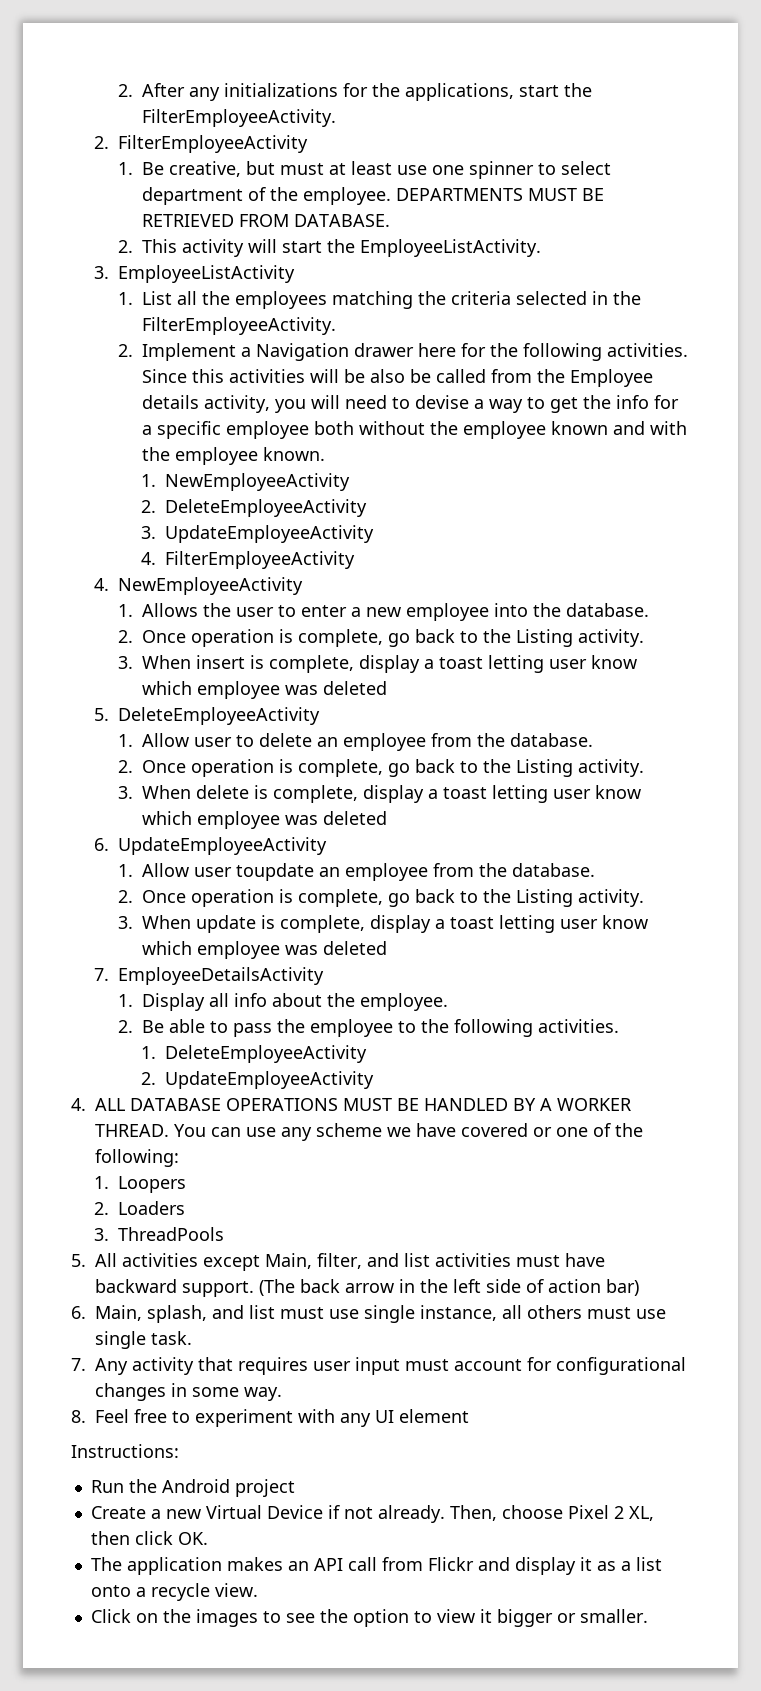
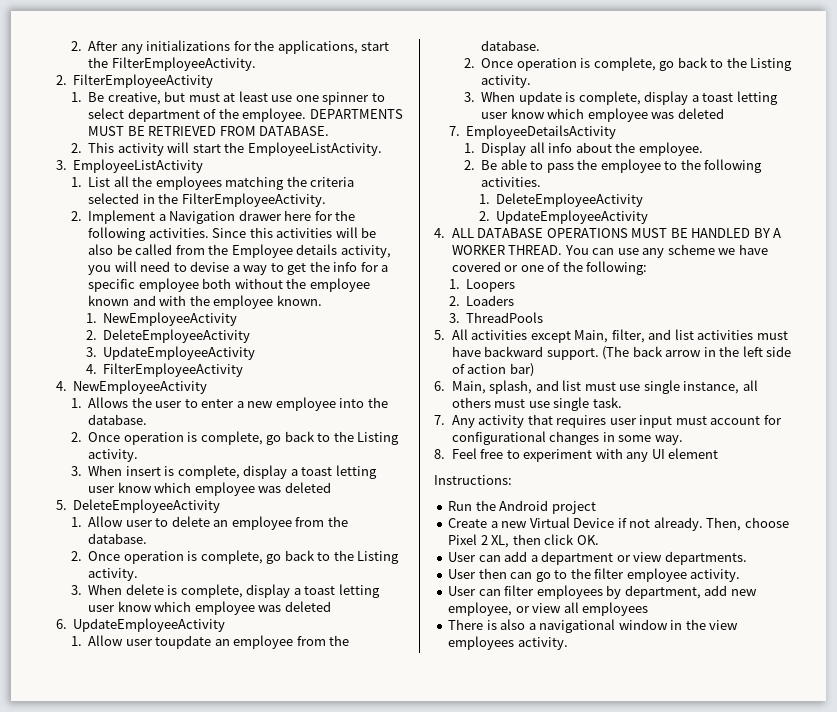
- The application makes an API call from Flickr and display it as a list onto a recycle view.
- Click on the images to see the option to view it bigger or smaller.
+ User can add a department or view departments.
+ User then can go to the filter employee activity.
+ User can filter employees by department, add new employee, or view all employees
+ There is also a navigational window in the view employees activity.

